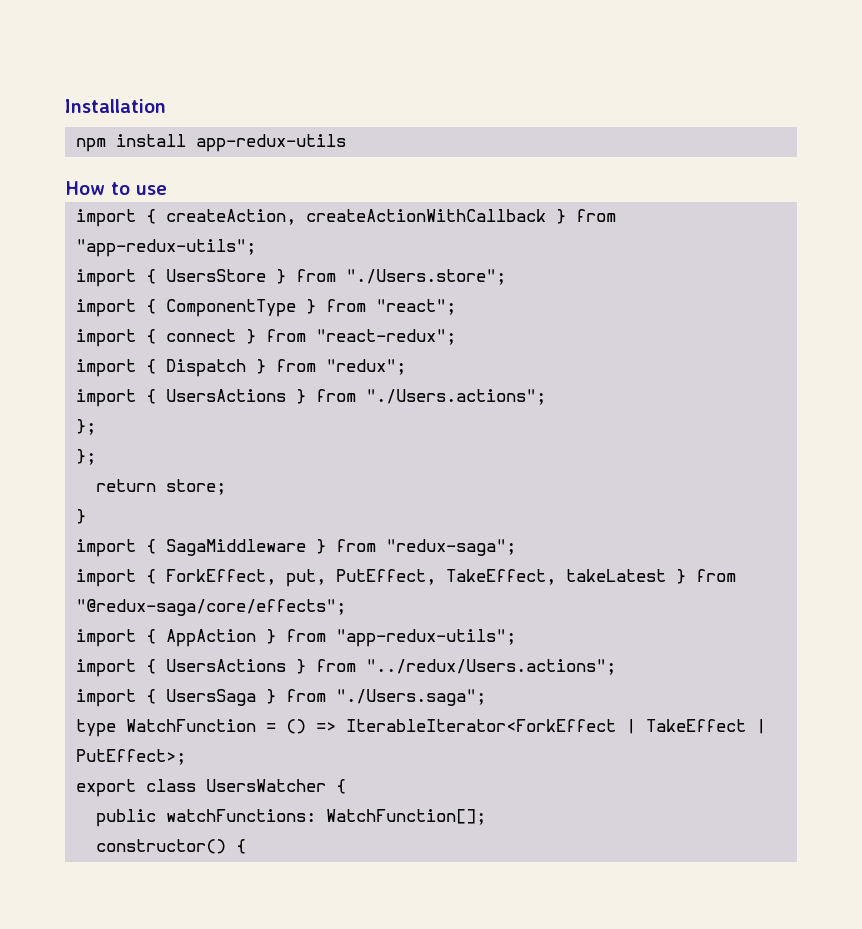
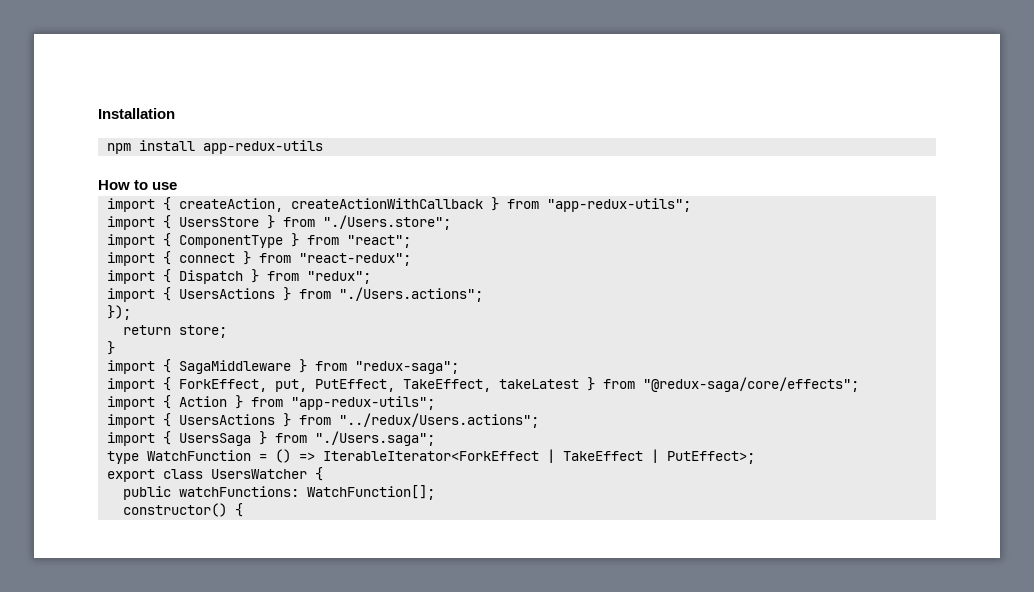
  import { UsersActions } from "./Users.actions";
- };
- };
+ });
- import { AppAction } from "app-redux-utils";
+ import { Action } from "app-redux-utils";

